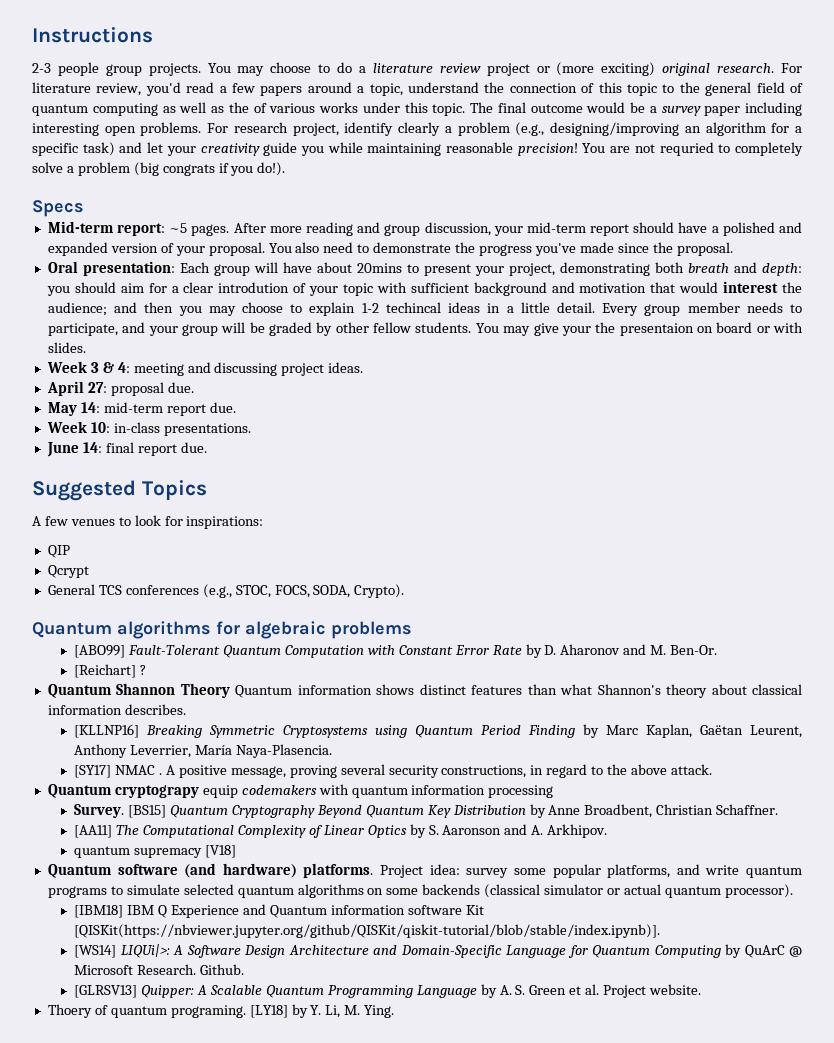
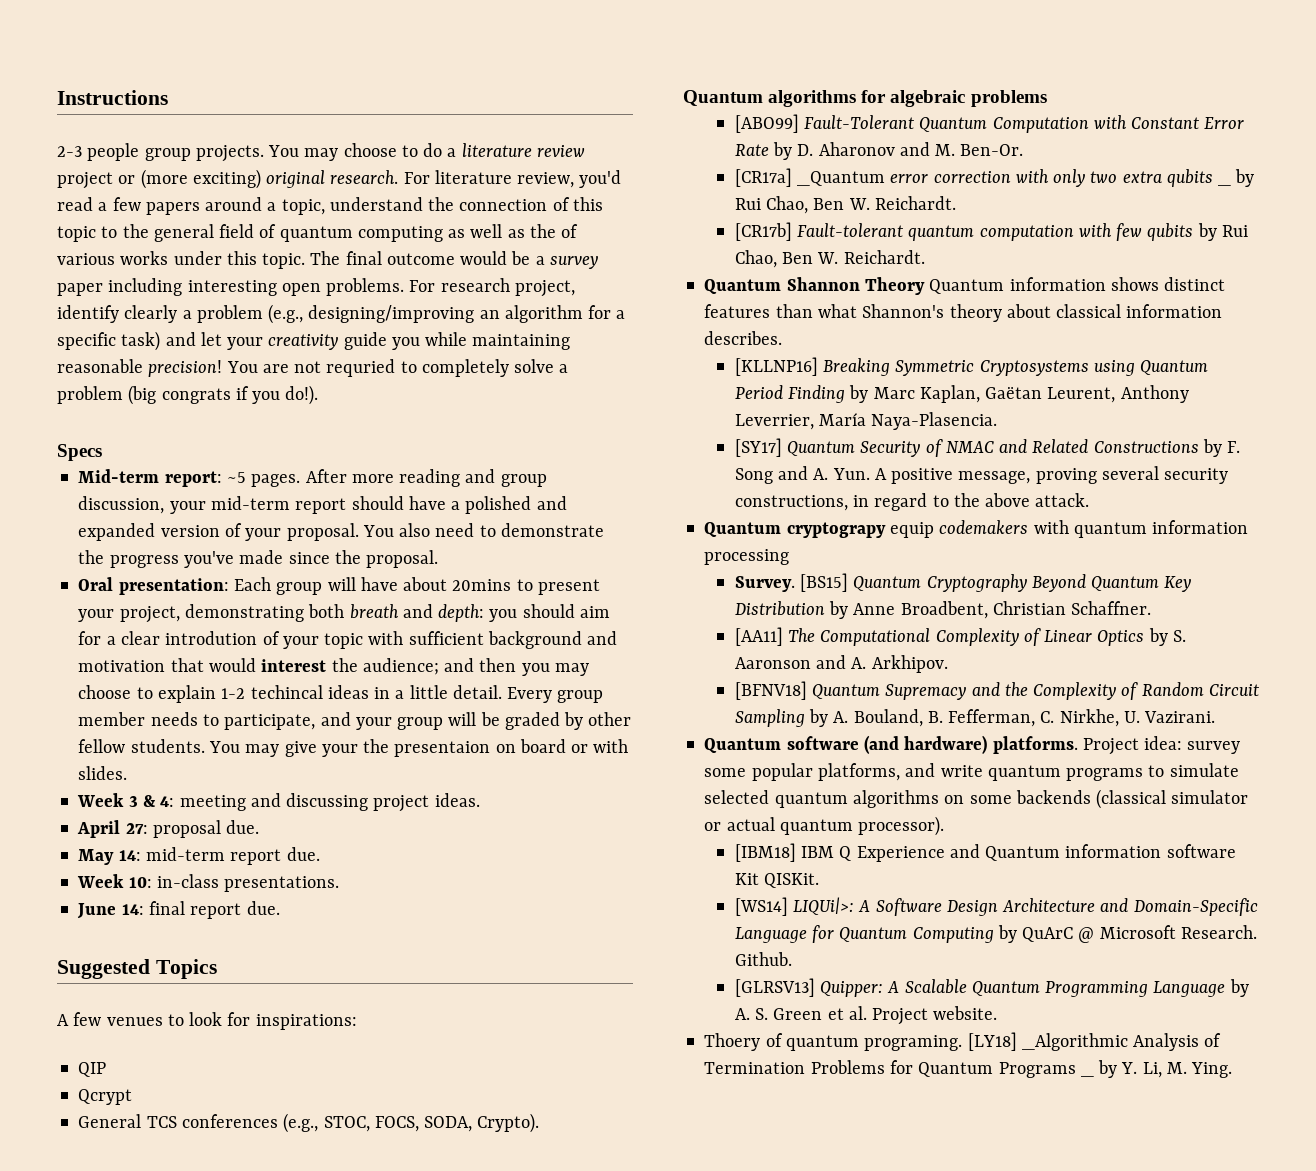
- [Reichart] ?
+ [CR17a] _Quantum error correction with only two extra qubits _ by Rui Chao, Ben W. Reichardt.
+ [CR17b] Fault-tolerant quantum computation with few qubits by Rui Chao, Ben W. Reichardt.
- [SY17] NMAC . A positive message, proving several security constructions, in regard to the above attack.
+ [SY17] Quantum Security of NMAC and Related Constructions by F. Song and A. Yun. A positive message, proving several security constructions, in regard to the above attack.
- quantum supremacy [V18]
+ [BFNV18] Quantum Supremacy and the Complexity of Random Circuit Sampling by A. Bouland, B. Fefferman, C. Nirkhe, U. Vazirani.
- [IBM18] IBM Q Experience and Quantum information software Kit [QISKit(https://nbviewer.jupyter.org/github/QISKit/qiskit-tutorial/blob/stable/index.ipynb)].
+ [IBM18] IBM Q Experience and Quantum information software Kit QISKit.
- [LY18] by Y. Li, M. Ying.
+ [LY18] _Algorithmic Analysis of Termination Problems for Quantum Programs _ by Y. Li, M. Ying.

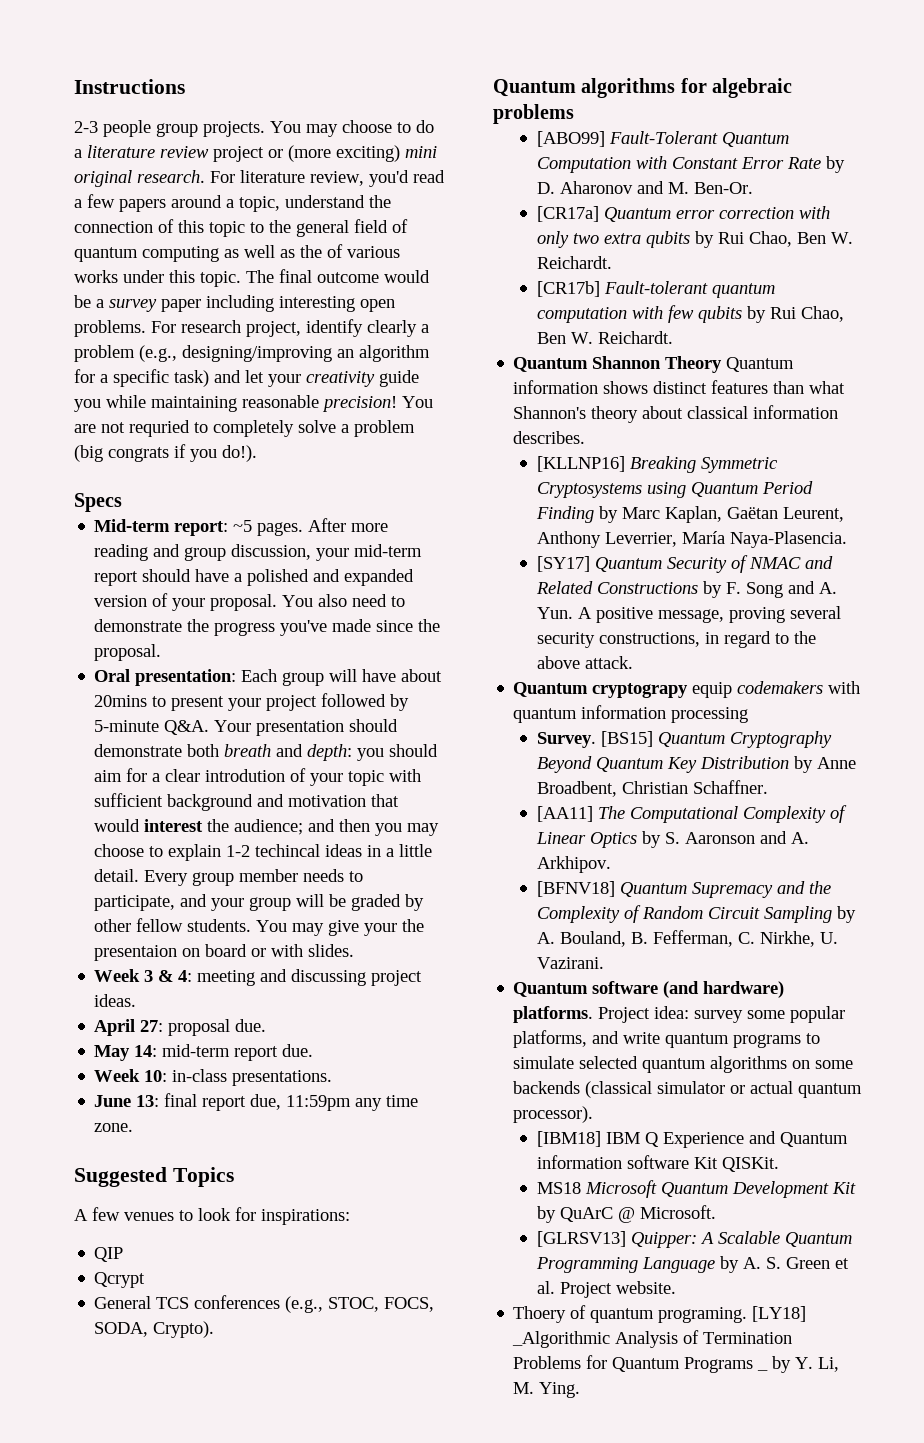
- You may choose to do a literature review project or (more exciting) original research.
+ You may choose to do a literature review project or (more exciting) mini original research.
- Oral presentation: Each group will have about 20mins to present your project, demonstrating both breath and depth: you should aim for a clear introdution of your topic with sufficient background and motivation that would interest the audience; and then you may choose to explain 1-2 techincal ideas in a little detail.
+ Oral presentation: Each group will have about 20mins to present your project followed by 5-minute Q&A. Your presentation should demonstrate both breath and depth: you should aim for a clear introdution of your topic with sufficient background and motivation that would interest the audience; and then you may choose to explain 1-2 techincal ideas in a little detail.
- June 14: final report due.
+ June 13: final report due, 11:59pm any time zone.
- [CR17a] _Quantum error correction with only two extra qubits _ by Rui Chao, Ben W. Reichardt.
+ [CR17a] Quantum error correction with only two extra qubits by Rui Chao, Ben W. Reichardt.
- [WS14] LIQUi|>: A Software Design Architecture and Domain-Specific Language for Quantum Computing by QuArC @ Microsoft Research. Github.
+ MS18 Microsoft Quantum Development Kit by QuArC @ Microsoft.

